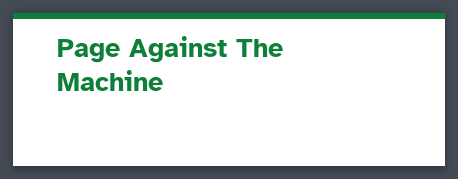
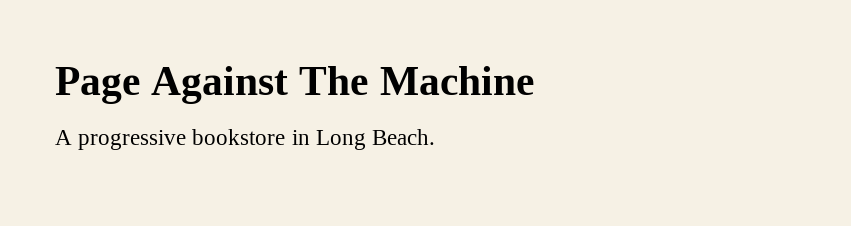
+ A progressive bookstore in Long Beach.

